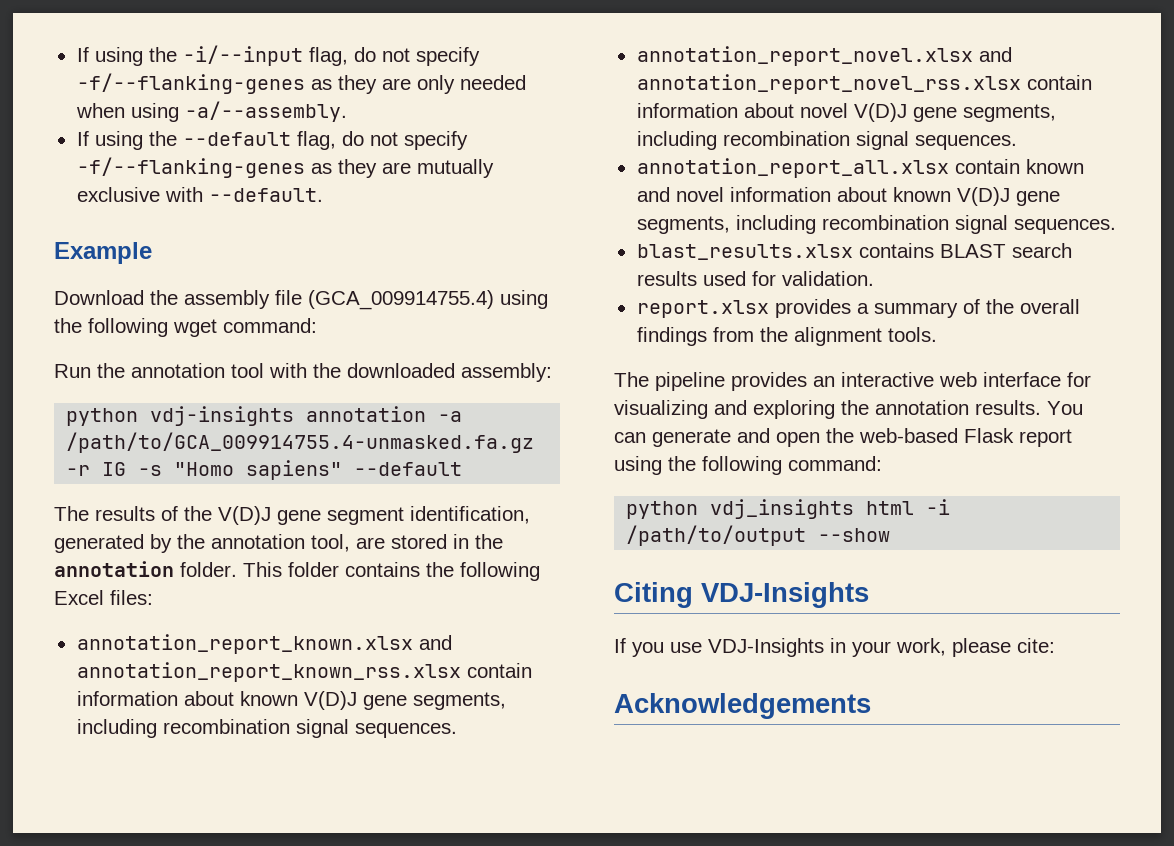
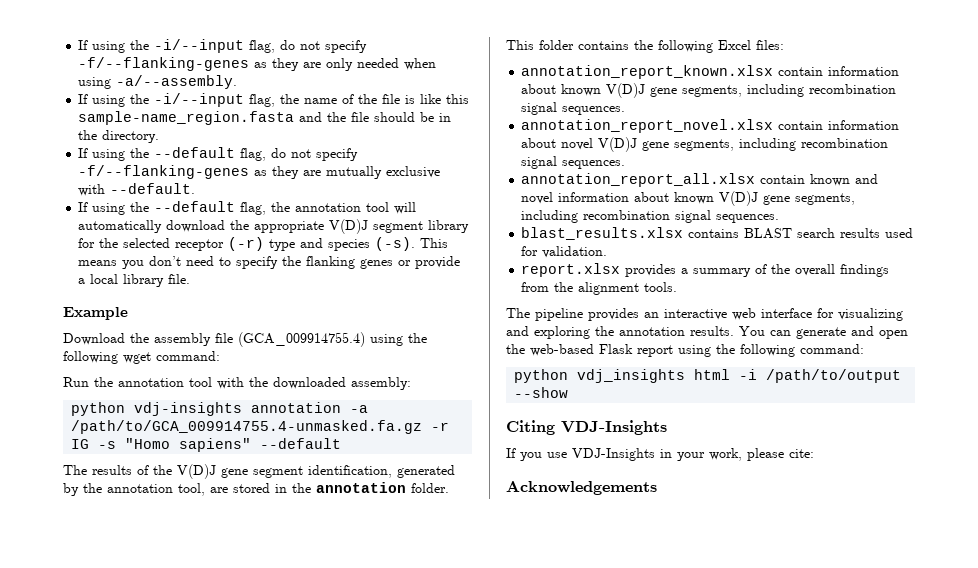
+ If using the -i/--input flag, the name of the file is like this sample-name_region.fasta and the file should be in the directory.
+ If using the --default flag, the annotation tool will automatically download the appropriate V(D)J segment library for the selected receptor (-r) type and species (-s). This means you don’t need to specify the flanking genes or provide a local library file.
- annotation_report_known.xlsx and annotation_report_known_rss.xlsx contain information about known V(D)J gene segments, including recombination signal sequences.
+ annotation_report_known.xlsx contain information about known V(D)J gene segments, including recombination signal sequences.
- annotation_report_novel.xlsx and annotation_report_novel_rss.xlsx contain information about novel V(D)J gene segments, including recombination signal sequences.
+ annotation_report_novel.xlsx contain information about novel V(D)J gene segments, including recombination signal sequences.

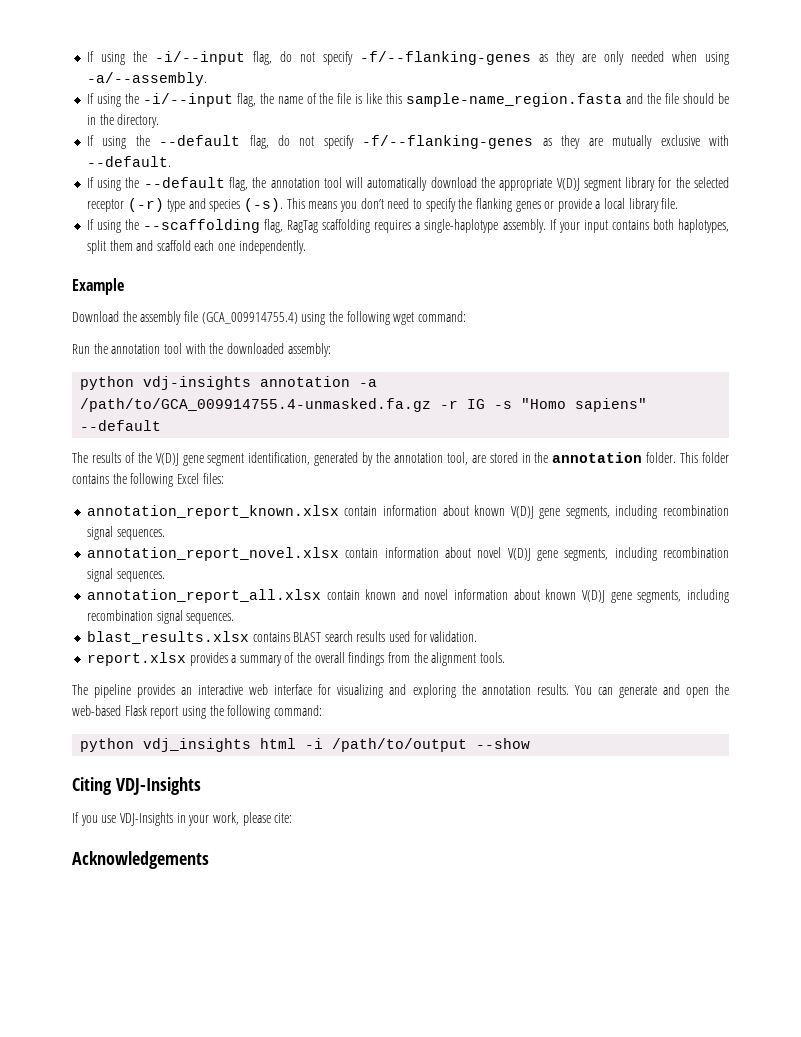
+ If using the --scaffolding flag, RagTag scaffolding requires a single-haplotype assembly. If your input contains both haplotypes, split them and scaffold each one independently.

